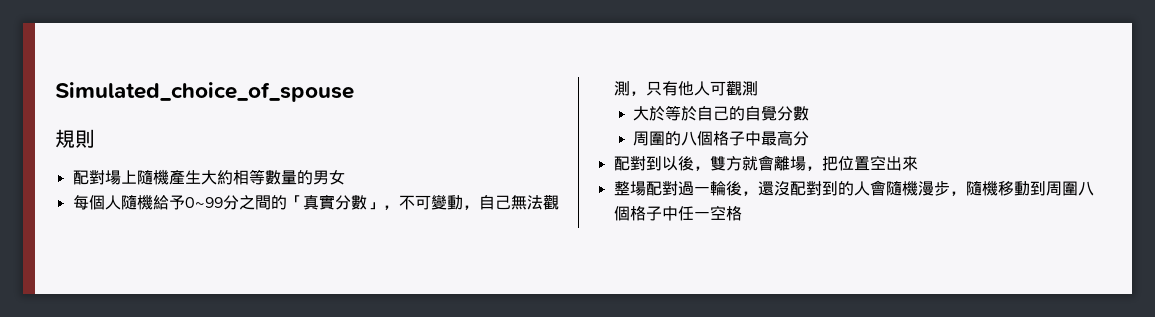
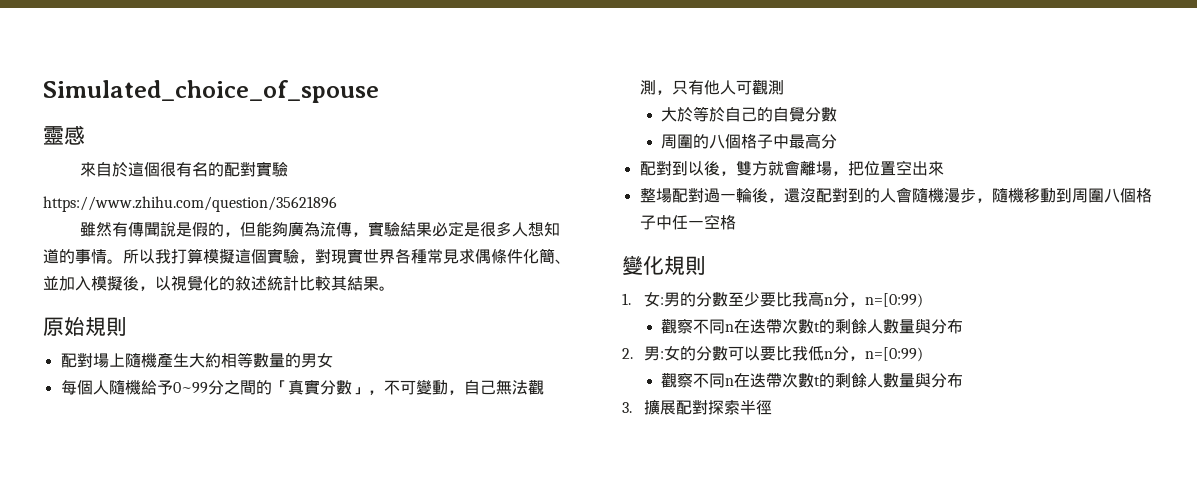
- 規則
+ 靈感
+ 來自於這個很有名的配對實驗
+ https://www.zhihu.com/question/35621896
+ 雖然有傳聞說是假的，但能夠廣為流傳，實驗結果必定是很多人想知道的事情。所以我打算模擬這個實驗，對現實世界各種常見求偶條件化簡、並加入模擬後，以視覺化的敘述統計比較其結果。
+ 原始規則
+ 變化規則
+ 1.女:男的分數至少要比我高n分，n=[0:99)
+ 觀察不同n在迭帶次數t的剩餘人數量與分布
+ 2.男:女的分數可以要比我低n分，n=[0:99)
+ 觀察不同n在迭帶次數t的剩餘人數量與分布
+ 3.擴展配對探索半徑

